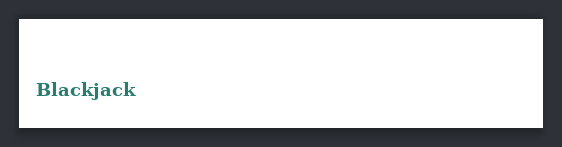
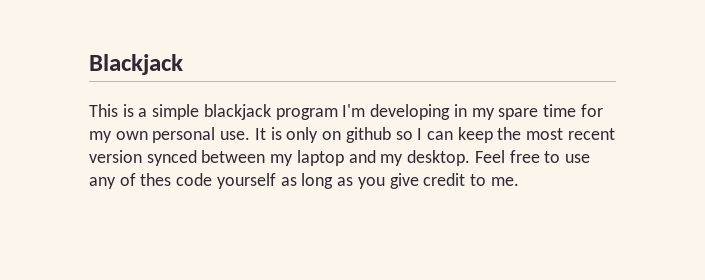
+ This is a simple blackjack program I'm developing in my spare time for my own personal use. It is only on github so I can keep the most recent version synced between my laptop and my desktop. Feel free to use any of thes code yourself as long as you give credit to me.

